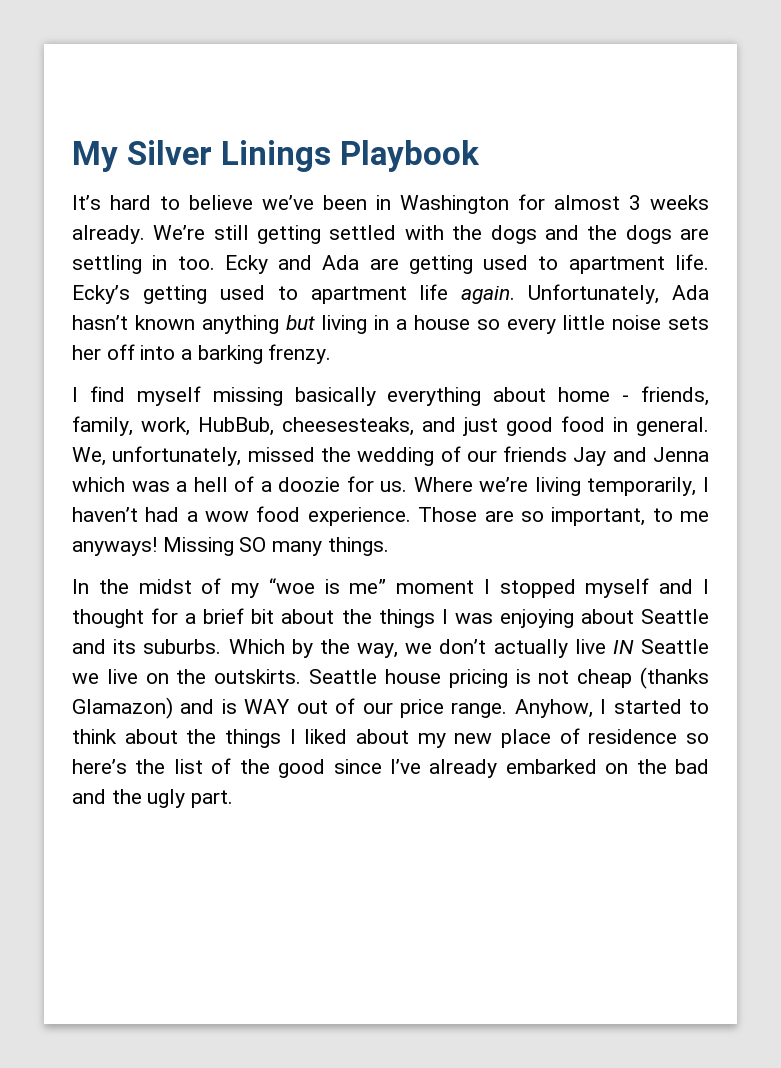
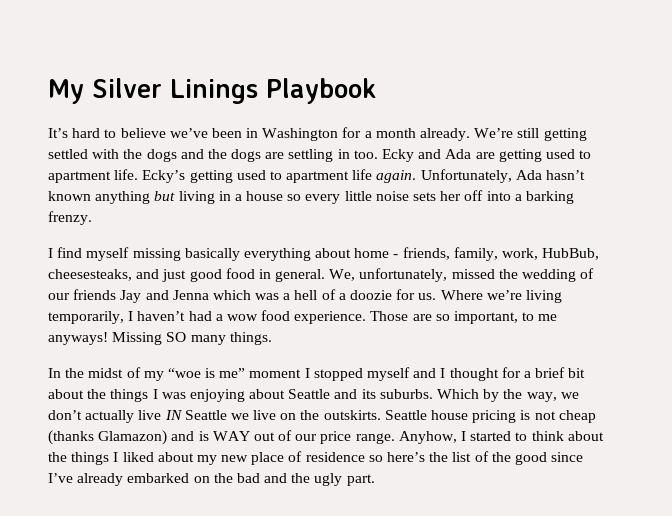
- It’s hard to believe we’ve been in Washington for almost 3 weeks already.
+ It’s hard to believe we’ve been in Washington for a month already.

